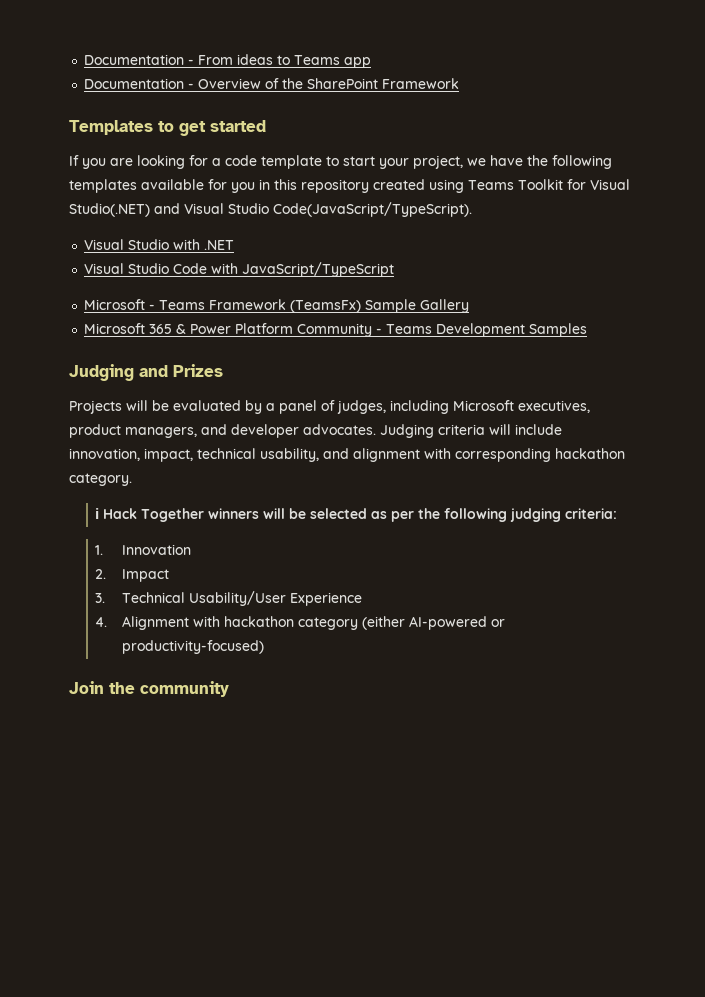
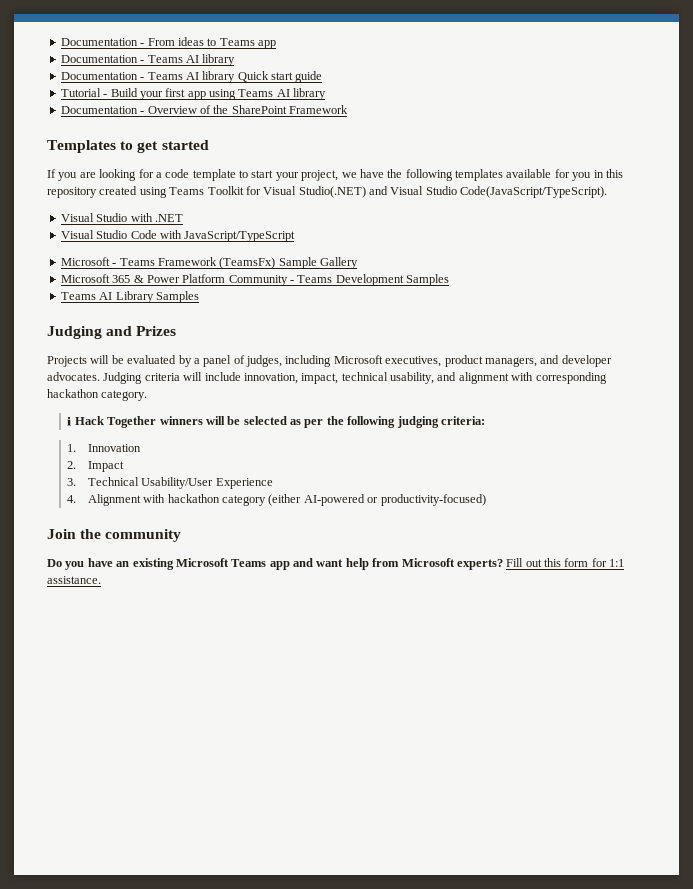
  Documentation - From ideas to Teams app
+ Documentation - Teams AI library
+ Documentation - Teams AI library Quick start guide
+ Tutorial - Build your first app using Teams AI library
+ Teams AI Library Samples
+ Do you have an existing Microsoft Teams app and want help from Microsoft experts? Fill out this form for 1:1 assistance.

